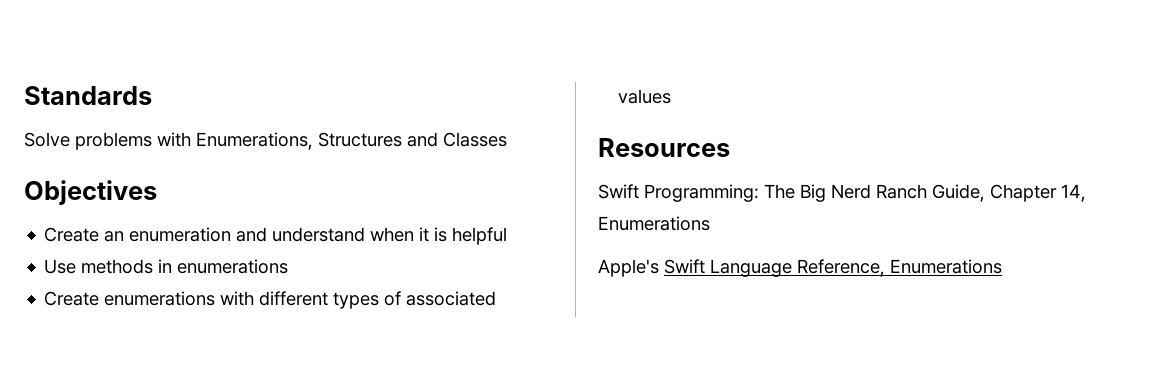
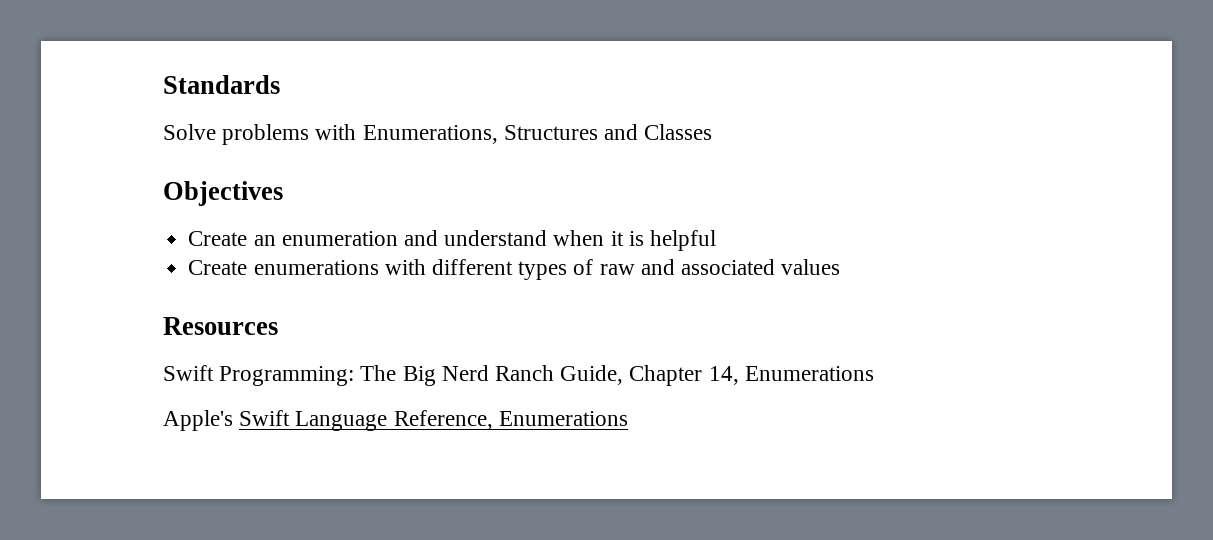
- Use methods in enumerations
- Create enumerations with different types of associated values
+ Create enumerations with different types of raw and associated values

